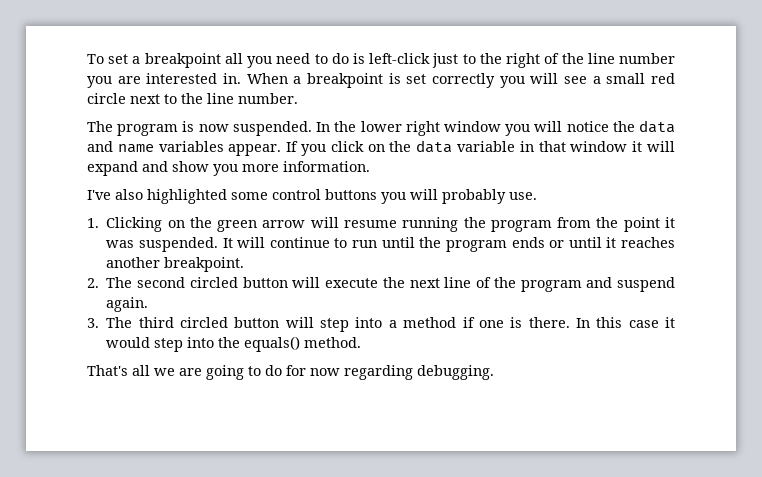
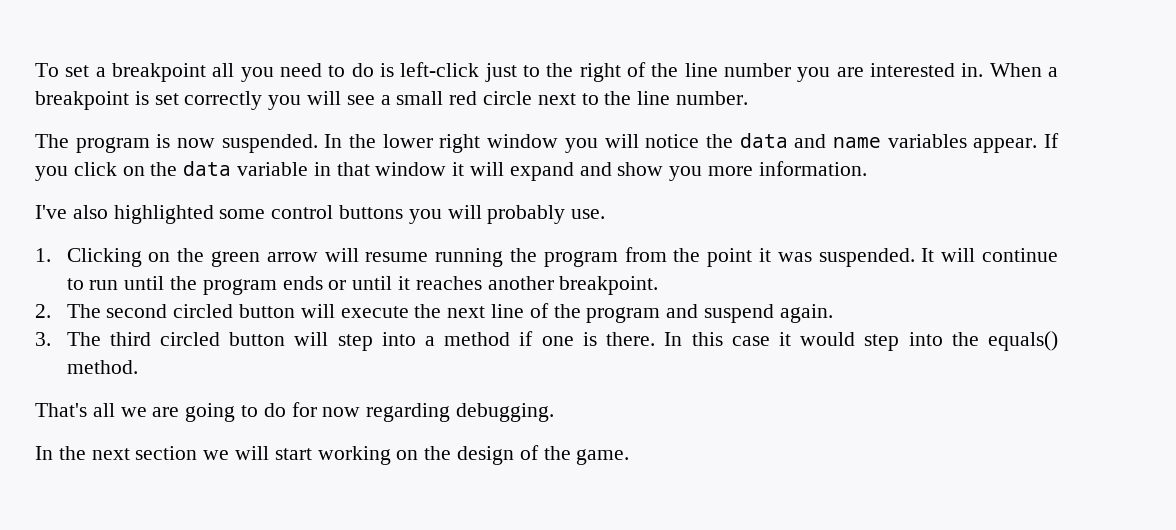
+ In the next section we will start working on the design of the game.

